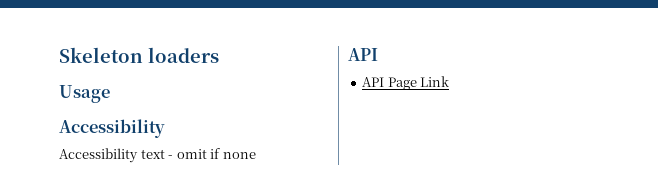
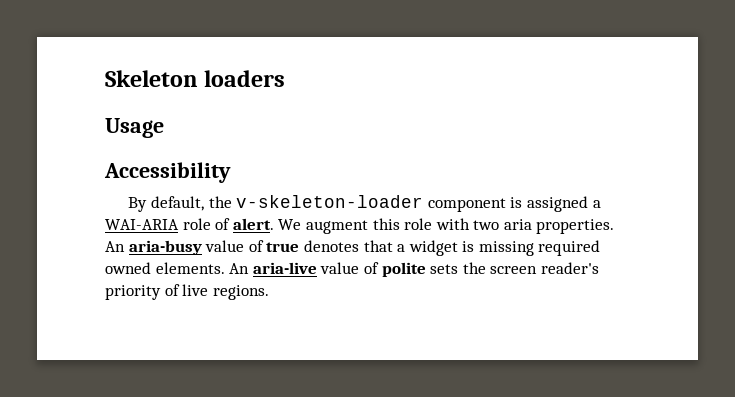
- Accessibility text - omit if none
- API
- API Page Link
+ By default, the v-skeleton-loader component is assigned a WAI-ARIA role of alert. We augment this role with two aria properties. An aria-busy value of true denotes that a widget is missing required owned elements. An aria-live value of polite sets the screen reader's priority of live regions.

